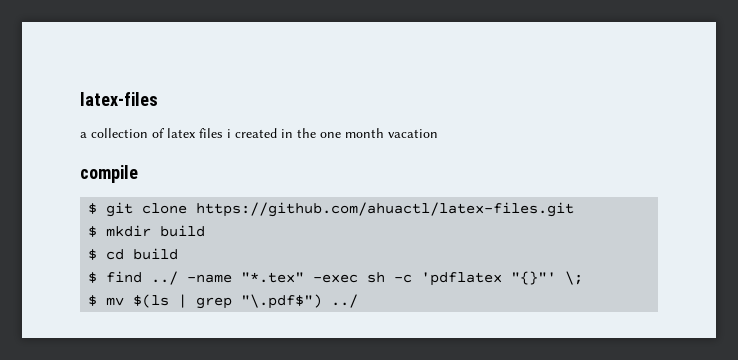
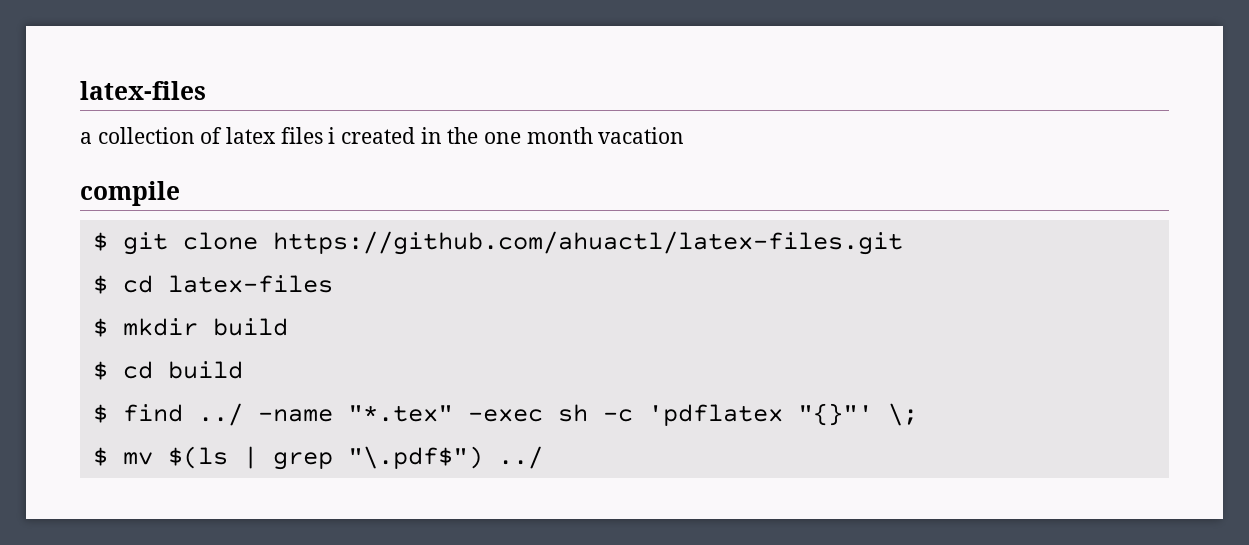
+ $ cd latex-files

